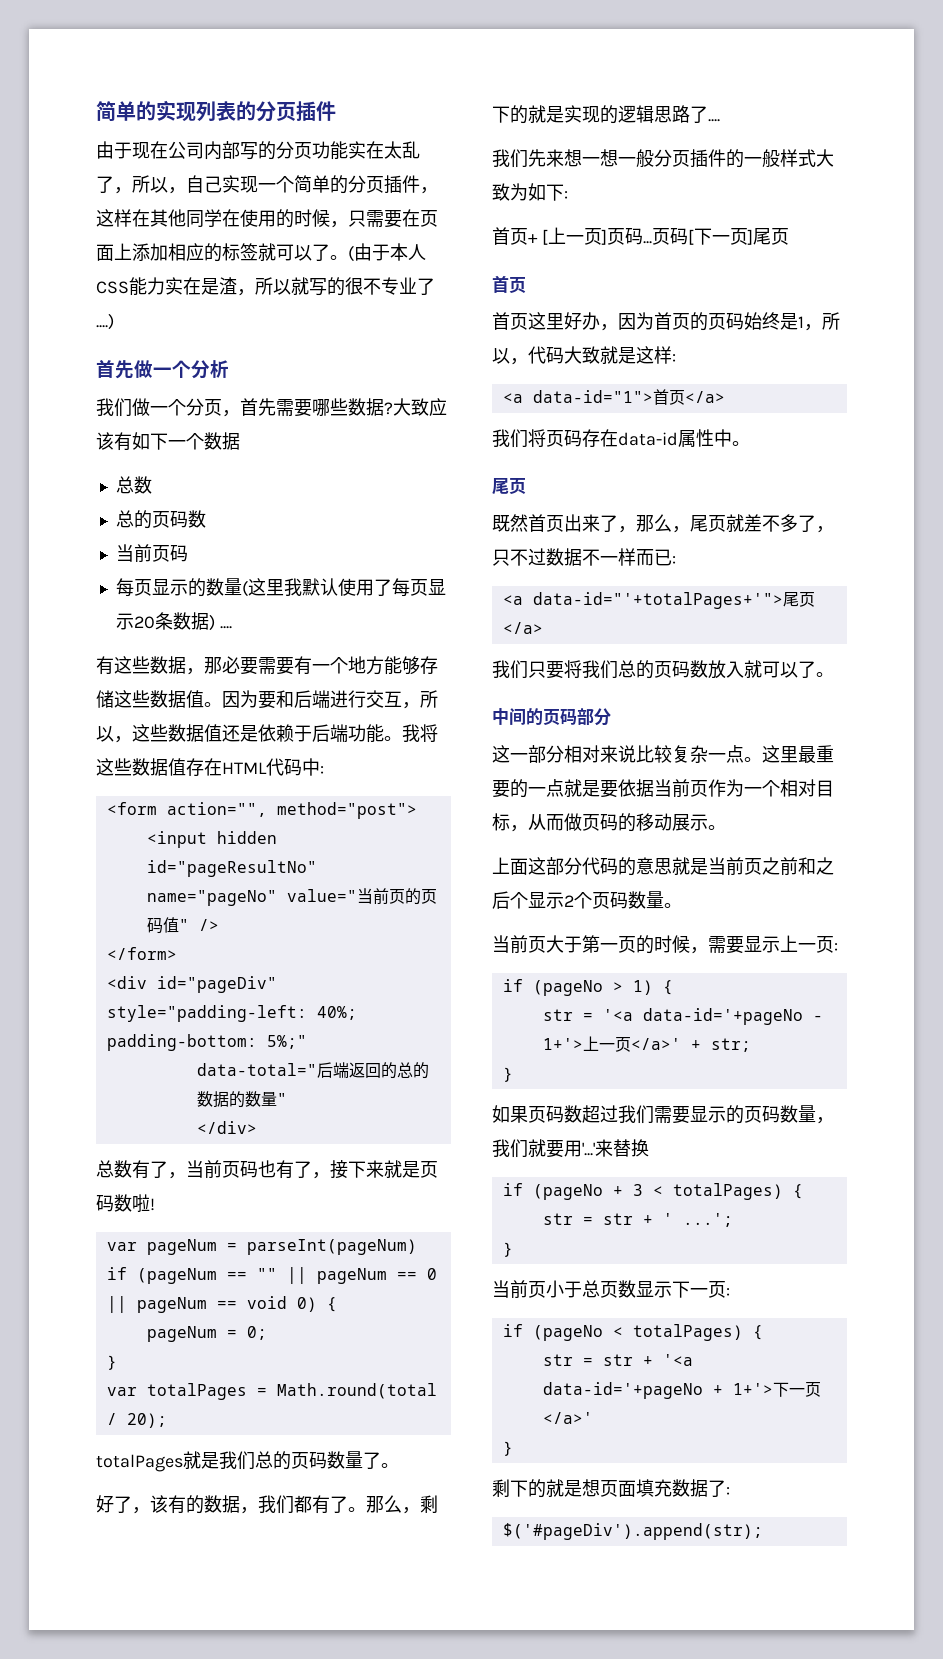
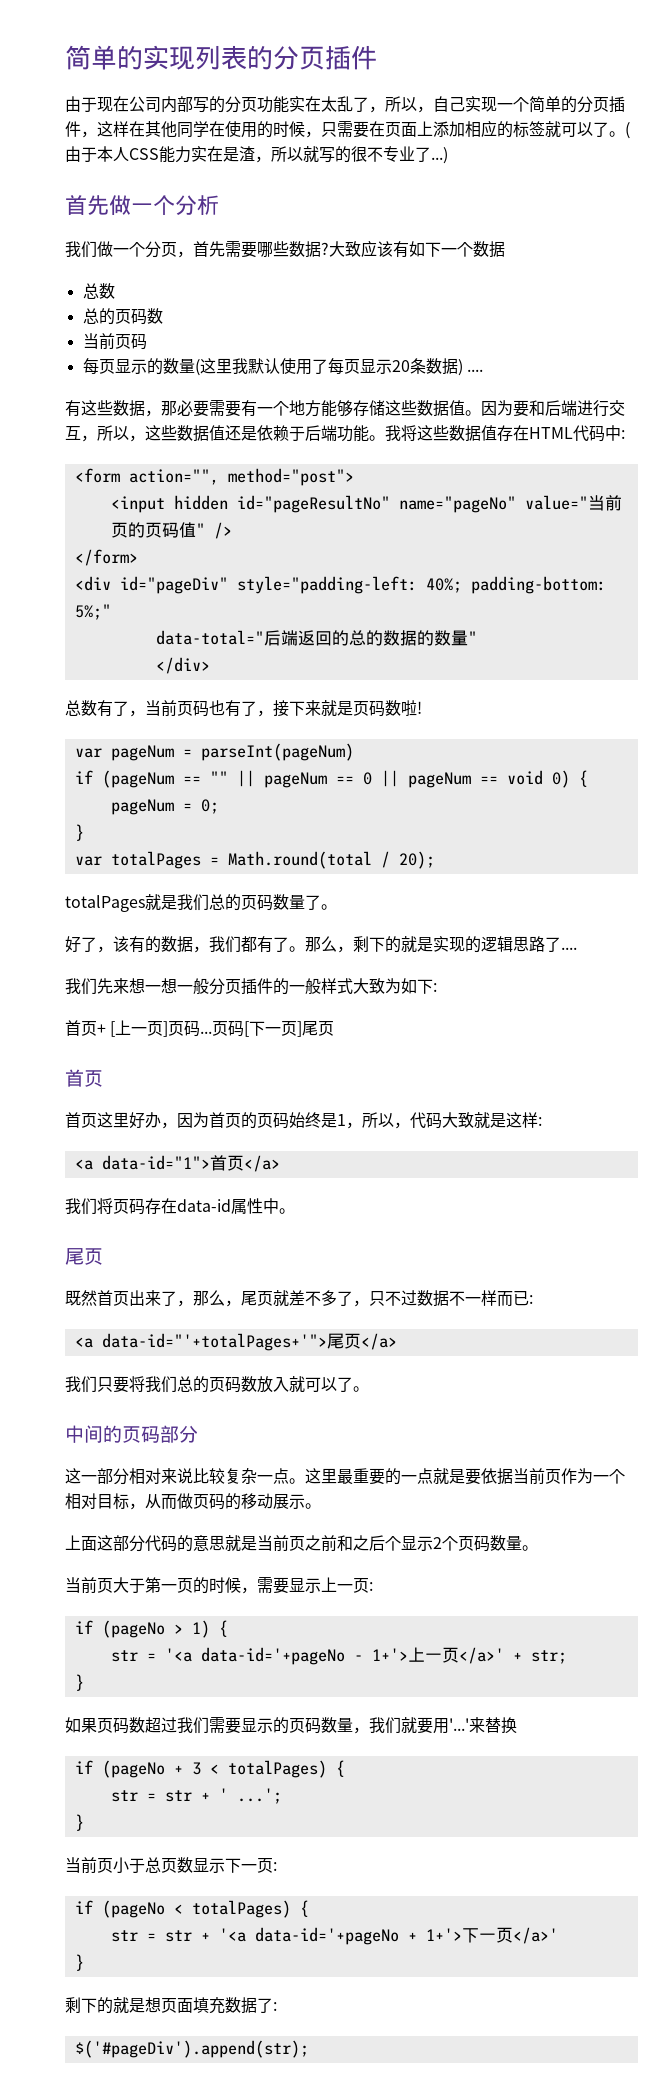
- (由于本人CSS能力实在是渣，所以就写的很不专业了....)
+ (由于本人CSS能力实在是渣，所以就写的很不专业了...)

